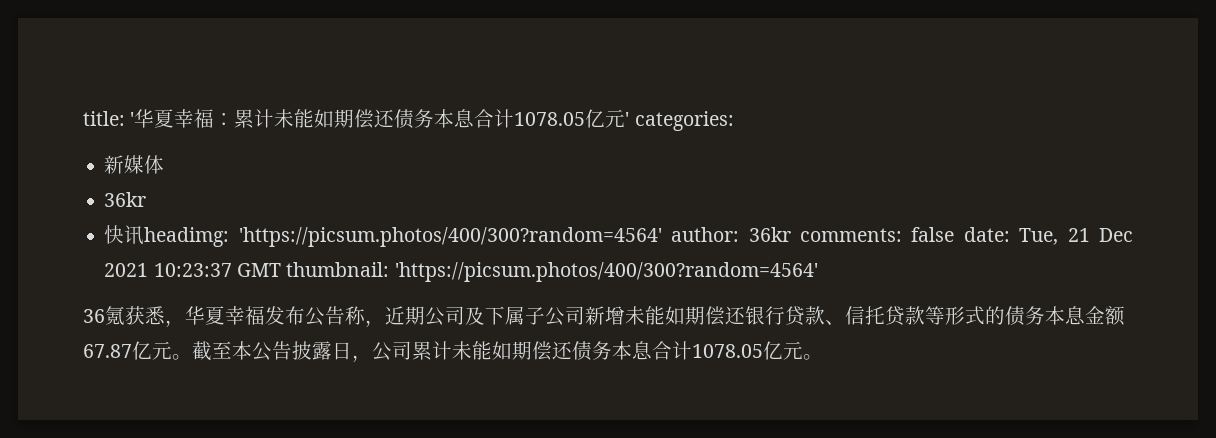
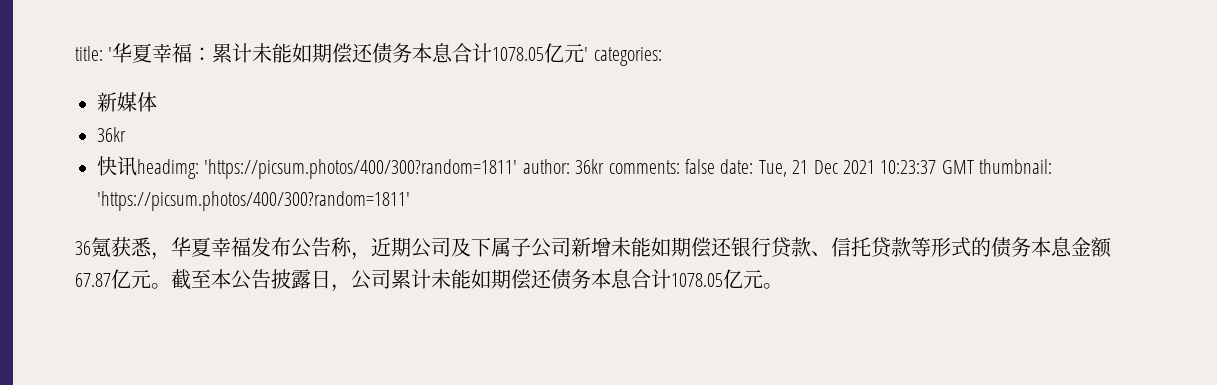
- 快讯headimg: 'https://picsum.photos/400/300?random=4564' author: 36kr comments: false date: Tue, 21 Dec 2021 10:23:37 GMT thumbnail: 'https://picsum.photos/400/300?random=4564'
+ 快讯headimg: 'https://picsum.photos/400/300?random=1811' author: 36kr comments: false date: Tue, 21 Dec 2021 10:23:37 GMT thumbnail: 'https://picsum.photos/400/300?random=1811'

